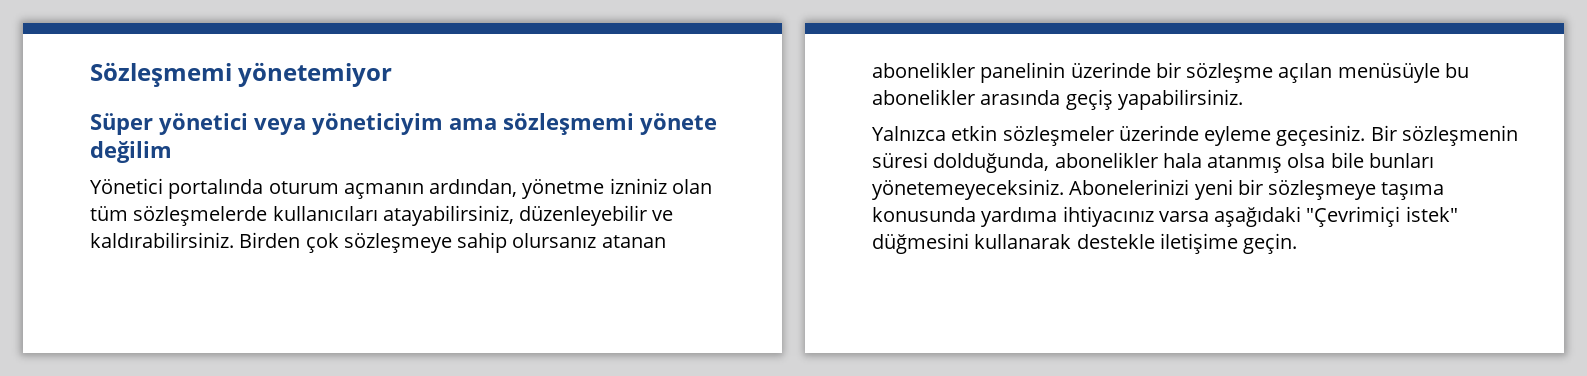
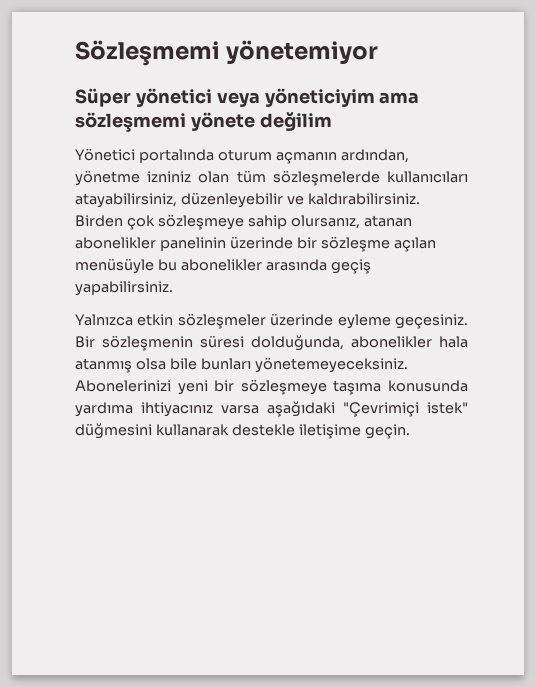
- Birden çok sözleşmeye sahip olursanız atanan abonelikler panelinin üzerinde bir sözleşme açılan menüsüyle bu abonelikler arasında geçiş yapabilirsiniz.
+ Birden çok sözleşmeye sahip olursanız, atanan abonelikler panelinin üzerinde bir sözleşme açılan menüsüyle bu abonelikler arasında geçiş yapabilirsiniz.

